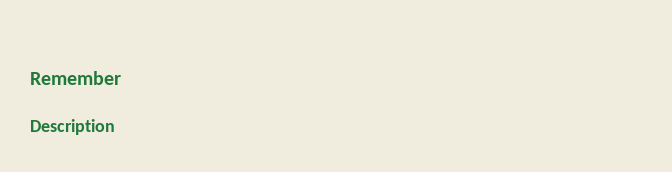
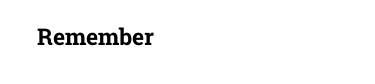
- Description

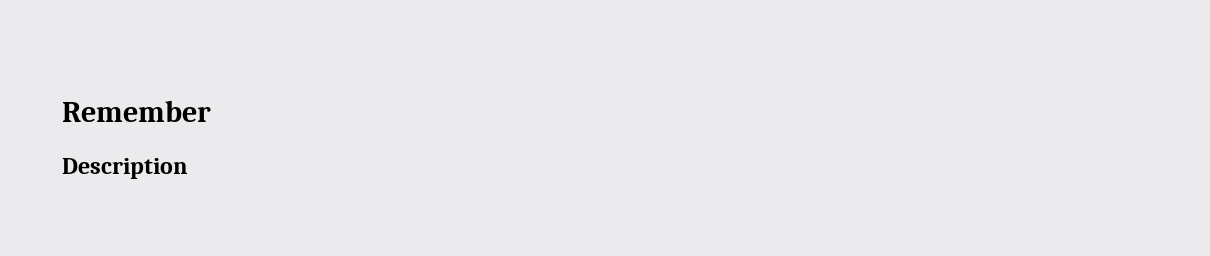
+ Description

